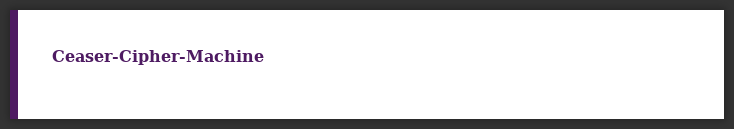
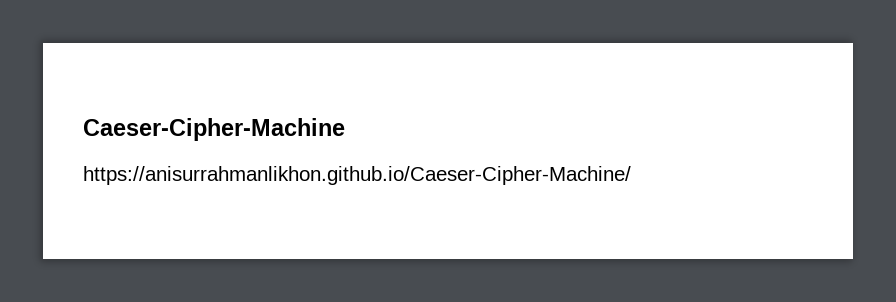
- Ceaser-Cipher-Machine
+ Caeser-Cipher-Machine
+ https://anisurrahmanlikhon.github.io/Caeser-Cipher-Machine/

